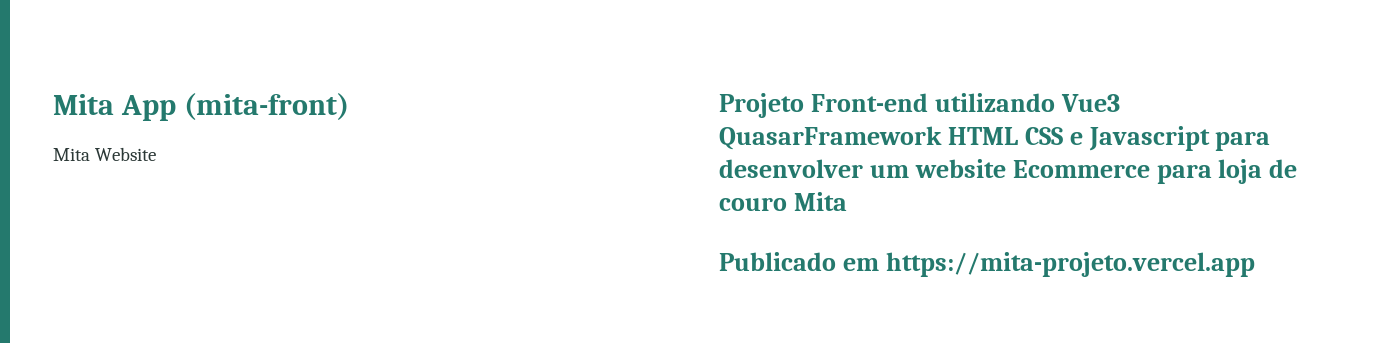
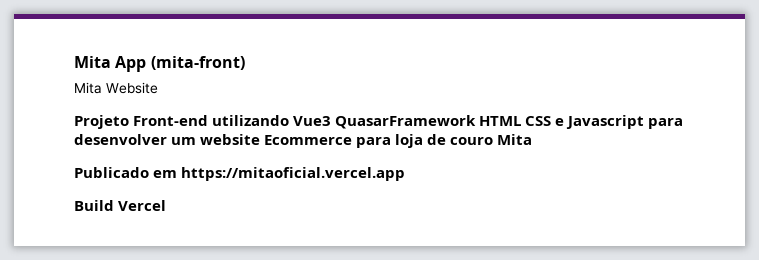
- Publicado em https://mita-projeto.vercel.app
+ Publicado em https://mitaoficial.vercel.app
+ Build Vercel

